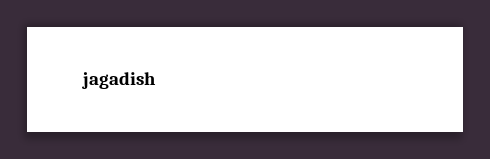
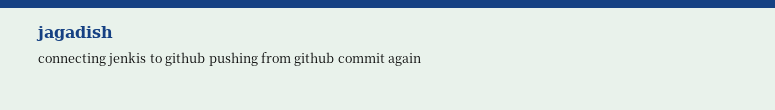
+ connecting jenkis to github pushing from github commit again

